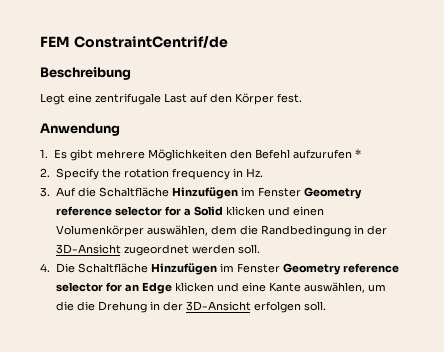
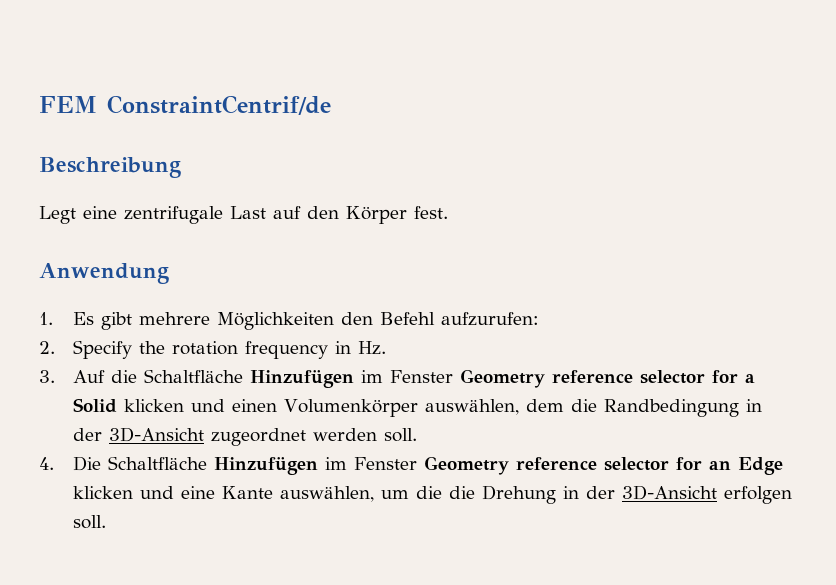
- 1. Es gibt mehrere Möglichkeiten den Befehl aufzurufen *
+ 1. Es gibt mehrere Möglichkeiten den Befehl aufzurufen:

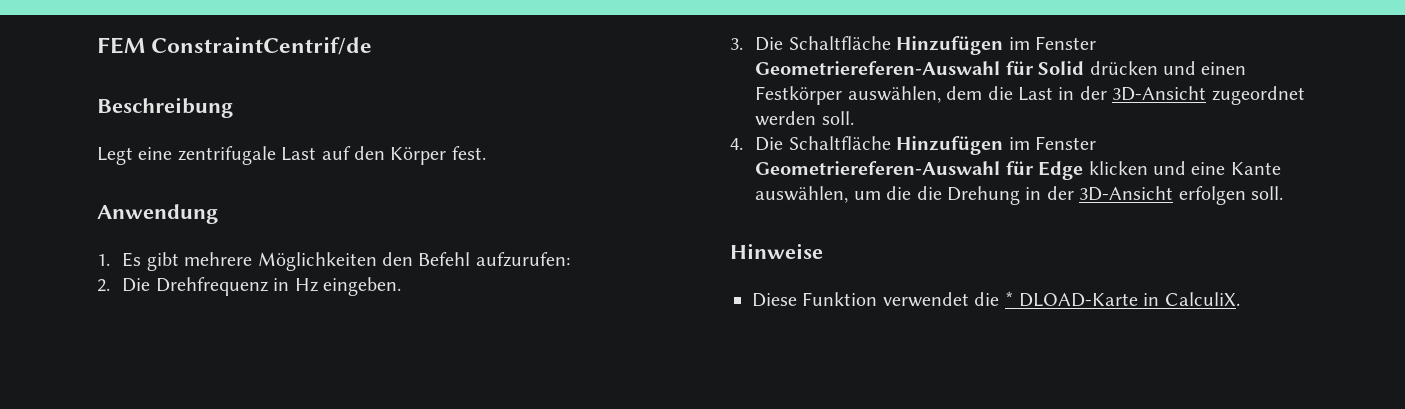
- 2. Specify the rotation frequency in Hz.
+ 2. Die Drehfrequenz in Hz eingeben.
- 3. Auf die Schaltfläche Hinzufügen im Fenster Geometry reference selector for a Solid klicken und einen Volumenkörper auswählen, dem die Randbedingung in der 3D-Ansicht zugeordnet werden soll.
+ 3. Die Schaltfläche Hinzufügen im Fenster Geometriereferen-Auswahl für Solid drücken und einen Festkörper auswählen, dem die Last in der 3D-Ansicht zugeordnet werden soll.
- 4. Die Schaltfläche Hinzufügen im Fenster Geometry reference selector for an Edge klicken und eine Kante auswählen, um die die Drehung in der 3D-Ansicht erfolgen soll.
+ 4. Die Schaltfläche Hinzufügen im Fenster Geometriereferen-Auswahl für Edge klicken und eine Kante auswählen, um die die Drehung in der 3D-Ansicht erfolgen soll.
+ Hinweise
+ Diese Funktion verwendet die * DLOAD-Karte in CalculiX.

